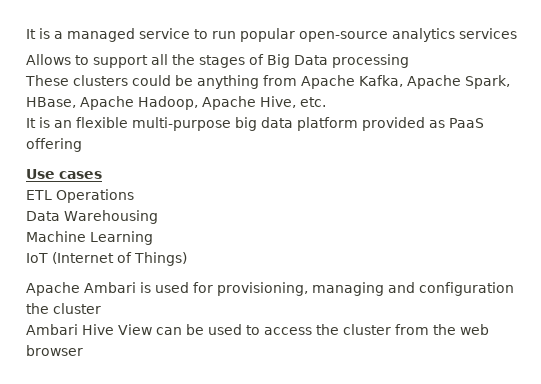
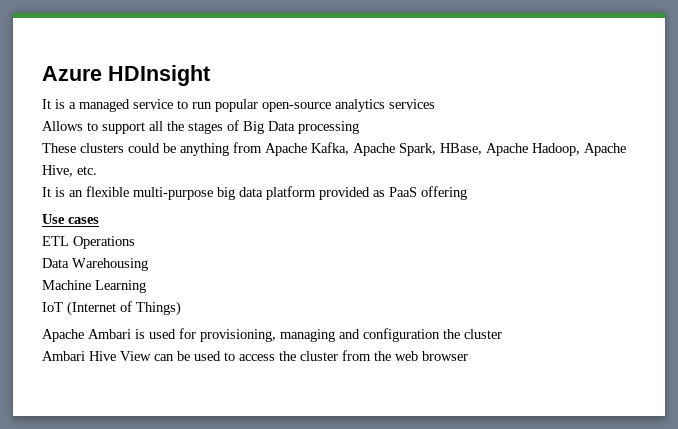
+ Azure HDInsight

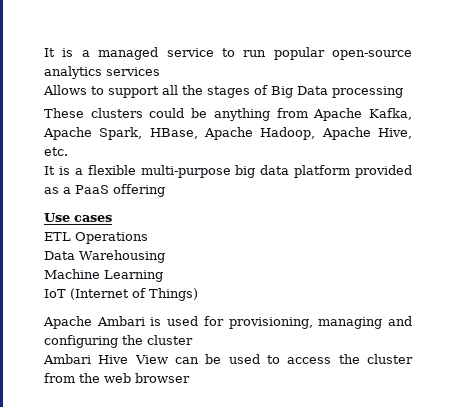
- Azure HDInsight
- It is an flexible multi-purpose big data platform provided as PaaS offering
+ It is a flexible multi-purpose big data platform provided as a PaaS offering
- Apache Ambari is used for provisioning, managing and configuration the cluster
+ Apache Ambari is used for provisioning, managing and configuring the cluster

